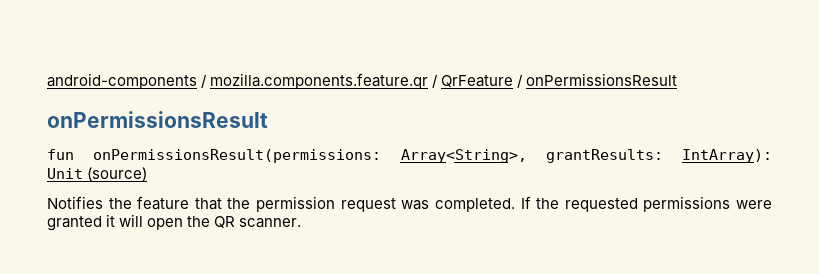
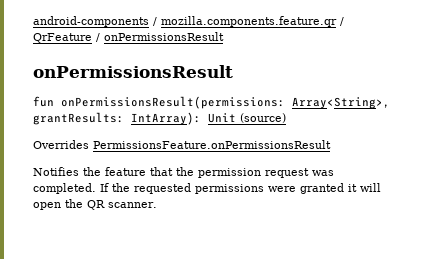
+ Overrides PermissionsFeature.onPermissionsResult

